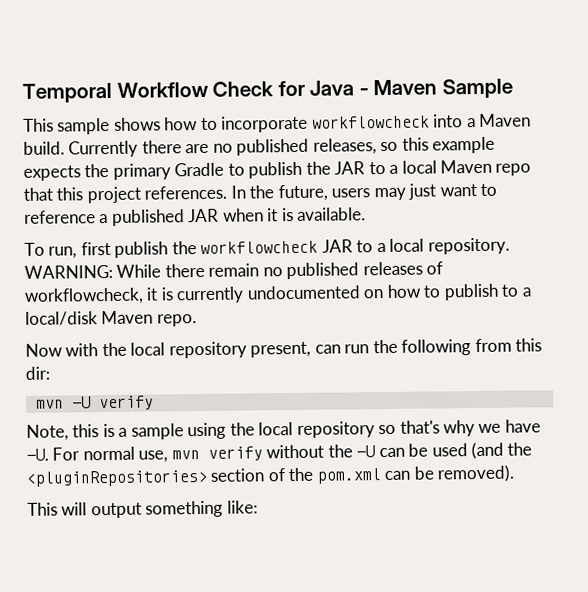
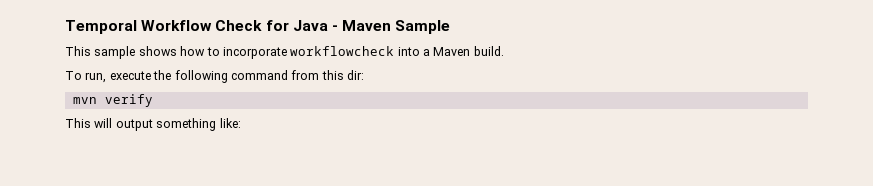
- This sample shows how to incorporate workflowcheck into a Maven build. Currently there are no published releases, so this example expects the primary Gradle to publish the JAR to a local Maven repo that this project references. In the future, users may just want to reference a published JAR when it is available.
- To run, first publish the workflowcheck JAR to a local repository. WARNING: While there remain no published releases of workflowcheck, it is currently undocumented on how to publish to a local/disk Maven repo.
- Now with the local repository present, can run the following from this dir:
+ This sample shows how to incorporate workflowcheck into a Maven build.
+ To run, execute the following command from this dir:
- mvn -U verify
- Note, this is a sample using the local repository so that's why we have -U. For normal use, mvn verify without the -U can be used (and the <pluginRepositories> section of the pom.xml can be removed).
+ mvn verify

